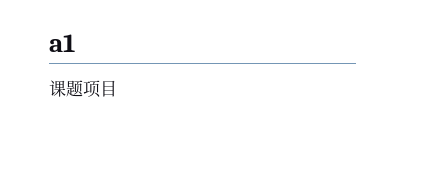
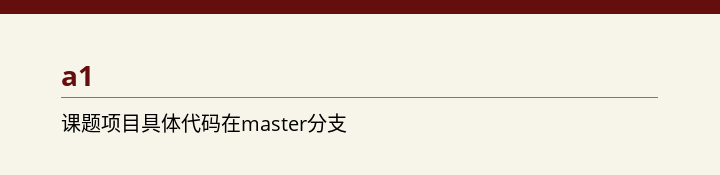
- 课题项目
+ 课题项目具体代码在master分支

